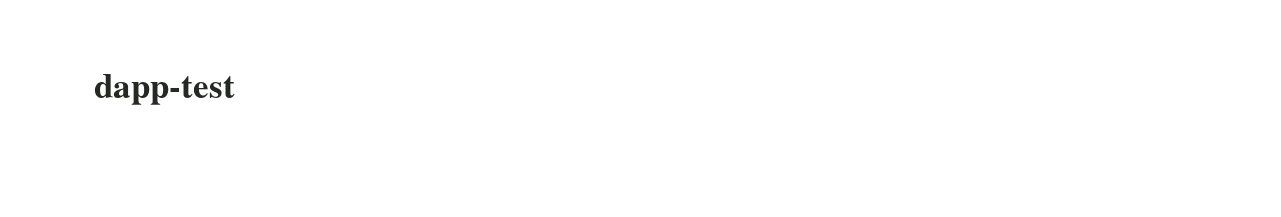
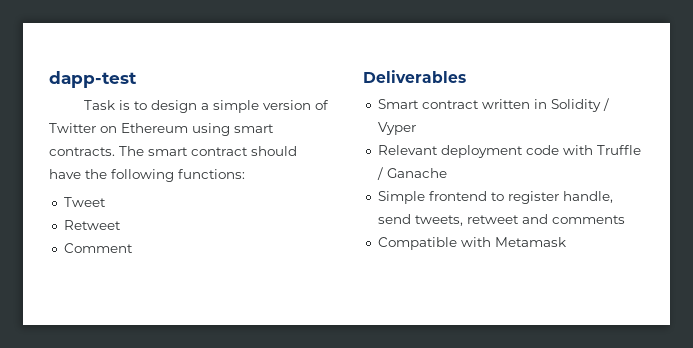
+ Task is to design a simple version of Twitter on Ethereum using smart contracts. The smart contract should have the following functions:
+ Tweet
+ Retweet
+ Comment
+ Deliverables
+ Smart contract written in Solidity / Vyper
+ Relevant deployment code with Truffle / Ganache
+ Simple frontend to register handle, send tweets, retweet and comments
+ Compatible with Metamask

